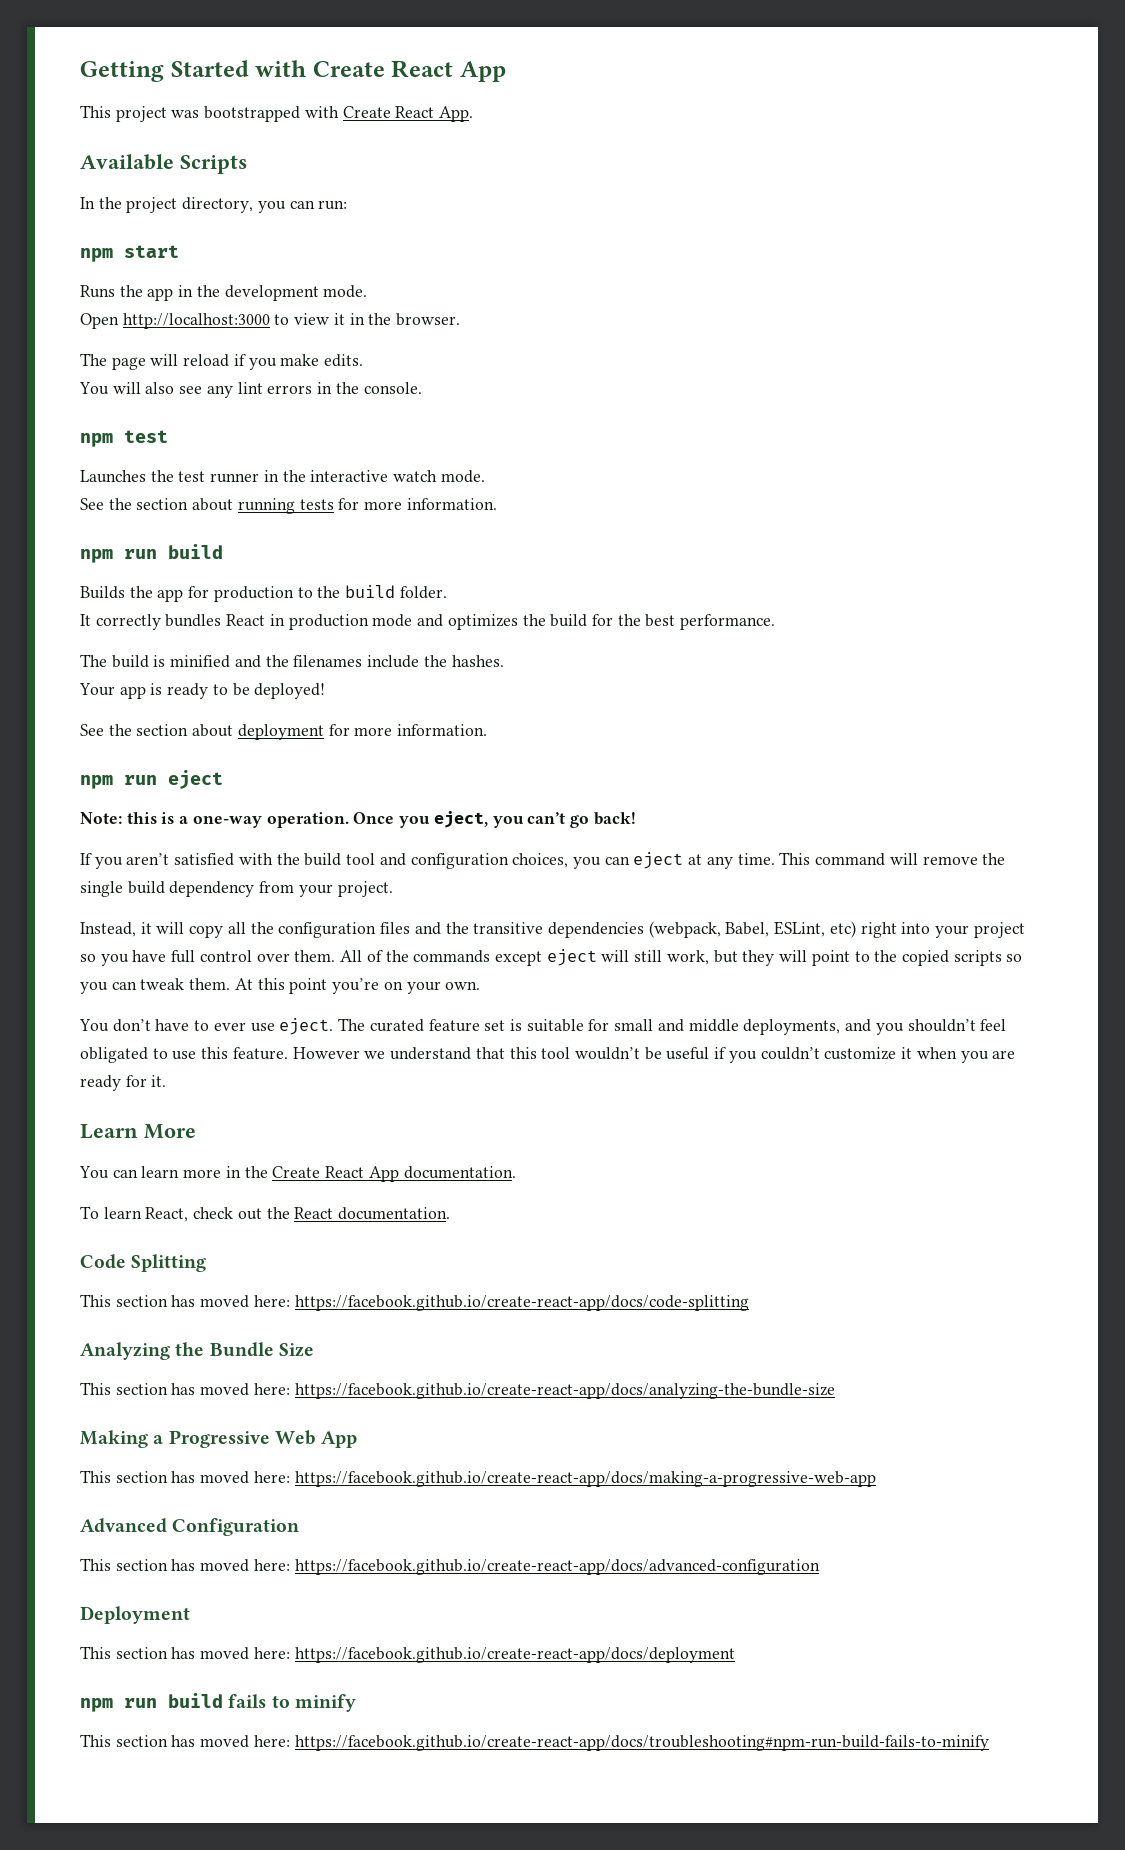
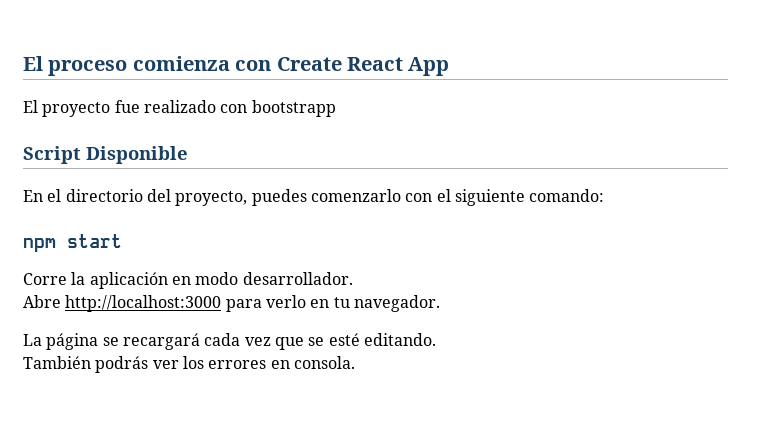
- Getting Started with Create React App
+ El proceso comienza con Create React App
- This project was bootstrapped with Create React App.
- Available Scripts
- In the project directory, you can run:
+ El proyecto fue realizado con bootstrapp
+ Script Disponible
+ En el directorio del proyecto, puedes comenzarlo con el siguiente comando:
  npm start
- Runs the app in the development mode.
- Open http://localhost:3000 to view it in the browser.
- The page will reload if you make edits.
- You will also see any lint errors in the console.
- npm test
- Launches the test runner in the interactive watch mode.
- See the section about running tests for more information.
- npm run build
- Builds the app for production to the build folder.
- It correctly bundles React in production mode and optimizes the build for the best performance.
- The build is minified and the filenames include the hashes.
- Your app is ready to be deployed!
- See the section about deployment for more information.
- npm run eject
- Note: this is a one-way operation. Once you eject, you can’t go back!
- If you aren’t satisfied with the build tool and configuration choices, you can eject at any time. This command will remove the single build dependency from your project.
- Instead, it will copy all the configuration files and the transitive dependencies (webpack, Babel, ESLint, etc) right into your project so you have full control over them. All of the commands except eject will still work, but they will point to the copied scripts so you can tweak them. At this point you’re on your own.
- You don’t have to ever use eject. The curated feature set is suitable for small and middle deployments, and you shouldn’t feel obligated to use this feature. However we understand that this tool wouldn’t be useful if you couldn’t customize it when you are ready for it.
- Learn More
- You can learn more in the Create React App documentation.
- To learn React, check out the React documentation.
- Code Splitting
- This section has moved here: https://facebook.github.io/create-react-app/docs/code-splitting
- Analyzing the Bundle Size
- This section has moved here: https://facebook.github.io/create-react-app/docs/analyzing-the-bundle-size
- Making a Progressive Web App
- This section has moved here: https://facebook.github.io/create-react-app/docs/making-a-progressive-web-app
- Advanced Configuration
- This section has moved here: https://facebook.github.io/create-react-app/docs/advanced-configuration
- Deployment
- This section has moved here: https://facebook.github.io/create-react-app/docs/deployment
- npm run build fails to minify
- This section has moved here: https://facebook.github.io/create-react-app/docs/troubleshooting#npm-run-build-fails-to-minify
+ Corre la aplicación en modo desarrollador.
+ Abre http://localhost:3000 para verlo en tu navegador.
+ La página se recargará cada vez que se esté editando.
+ También podrás ver los errores en consola.

